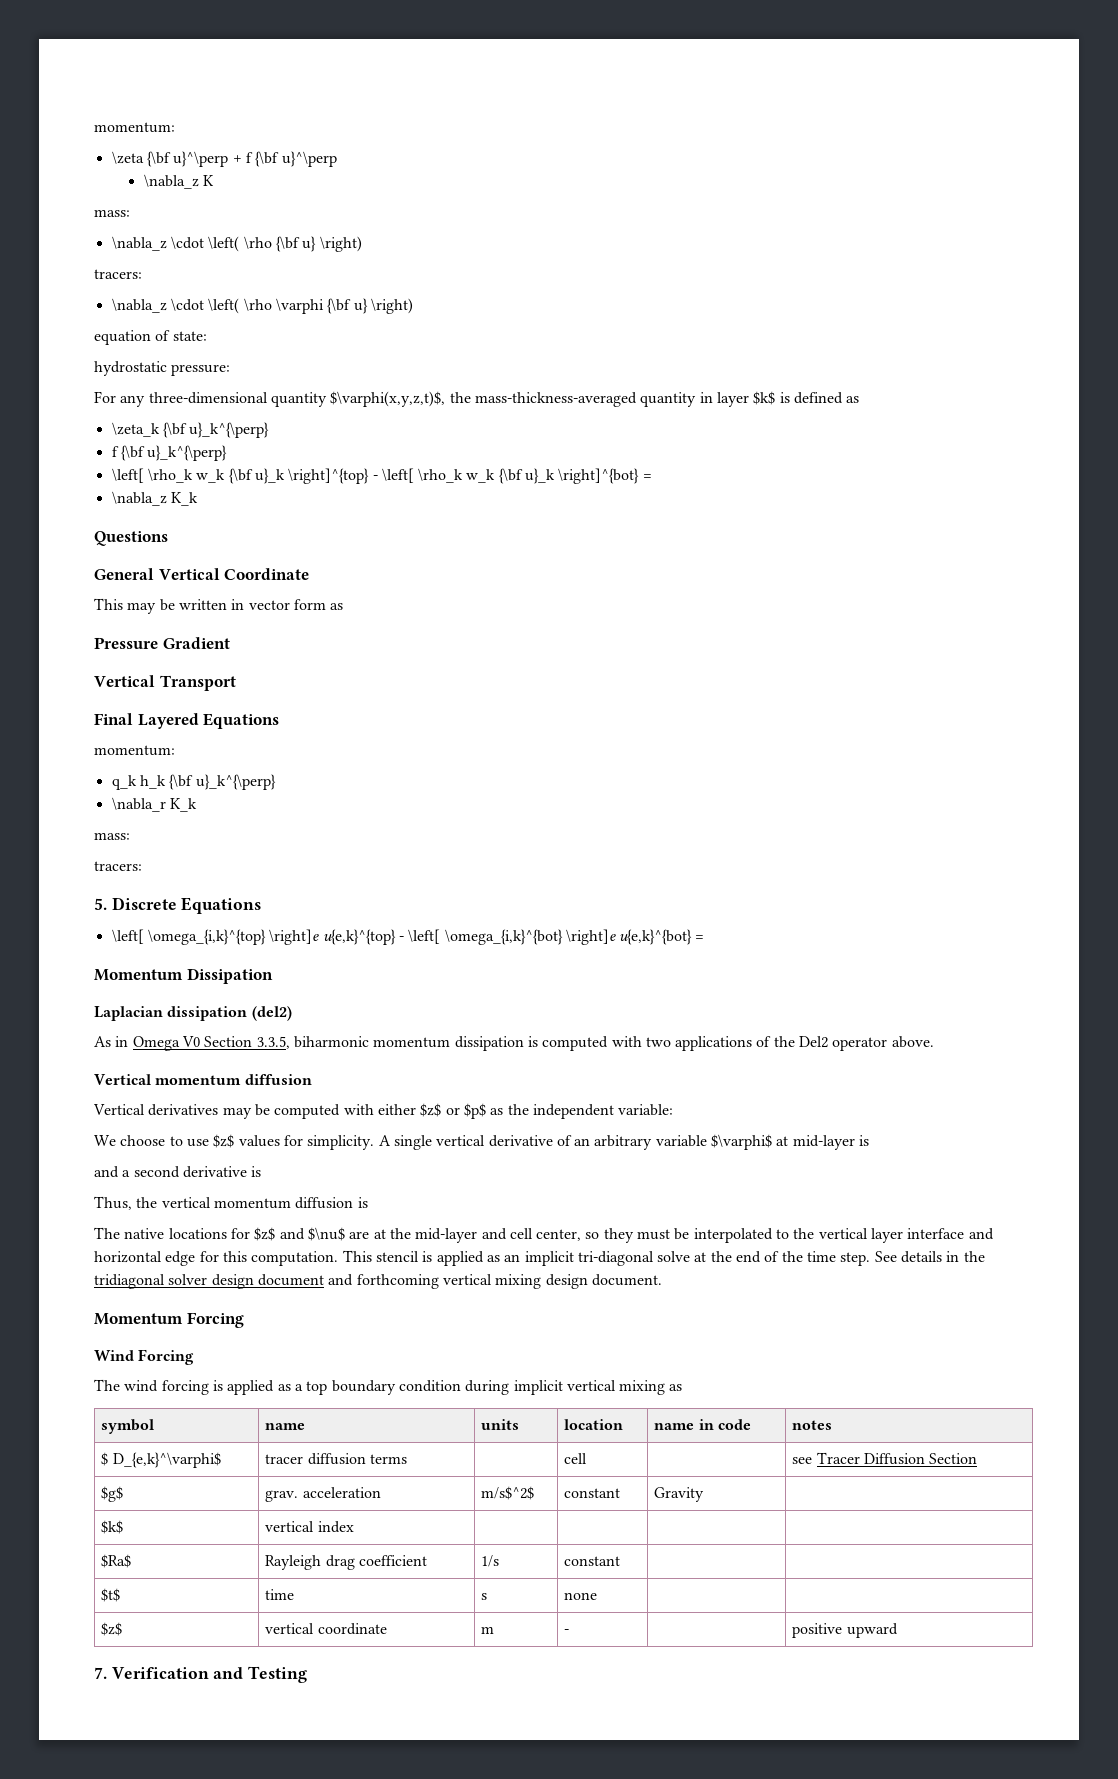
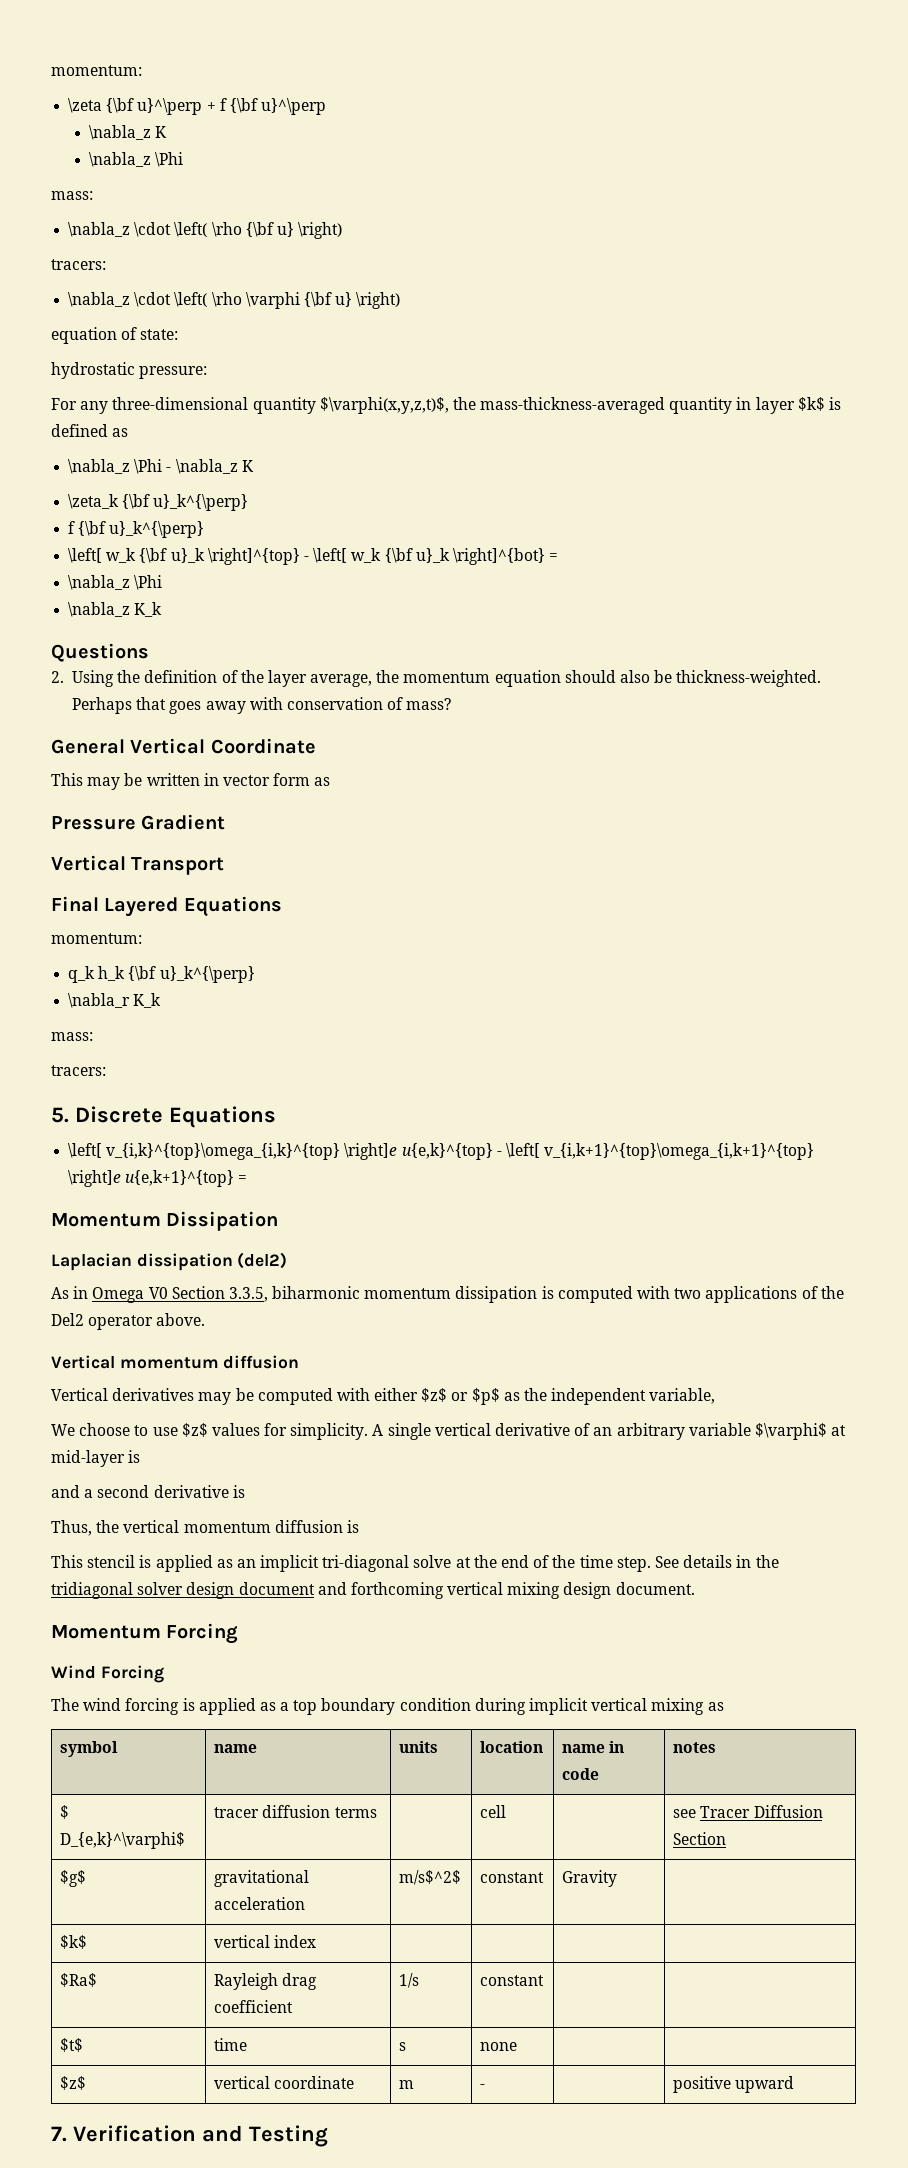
  \zeta {\bf u}^\perp + f {\bf u}^\perp
  \nabla_z K
+ \nabla_z \Phi
+ \nabla_z \Phi - \nabla_z K
- \left[ \rho_k w_k {\bf u}_k \right]^{top} - \left[ \rho_k w_k {\bf u}_k \right]^{bot} =
+ \left[ w_k {\bf u}_k \right]^{top} - \left[ w_k {\bf u}_k \right]^{bot} =
+ \nabla_z \Phi
+ 2. Using the definition of the layer average, the momentum equation should also be thickness-weighted. Perhaps that goes away with conservation of mass?
- \left[ \omega_{i,k}^{top} \right]e u{e,k}^{top} - \left[ \omega_{i,k}^{bot} \right]e u{e,k}^{bot} =
+ \left[ v_{i,k}^{top}\omega_{i,k}^{top} \right]e u{e,k}^{top} - \left[ v_{i,k+1}^{top}\omega_{i,k+1}^{top} \right]e u{e,k+1}^{top} =
- Vertical derivatives may be computed with either $z$ or $p$ as the independent variable:
+ Vertical derivatives may be computed with either $z$ or $p$ as the independent variable,
- The native locations for $z$ and $\nu$ are at the mid-layer and cell center, so they must be interpolated to the vertical layer interface and horizontal edge for this computation.
- $g$ | grav. acceleration | m/s$^2$ | constant | Gravity |
+ $g$ | gravitational acceleration | m/s$^2$ | constant | Gravity |

